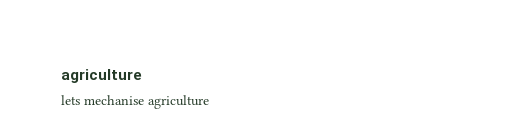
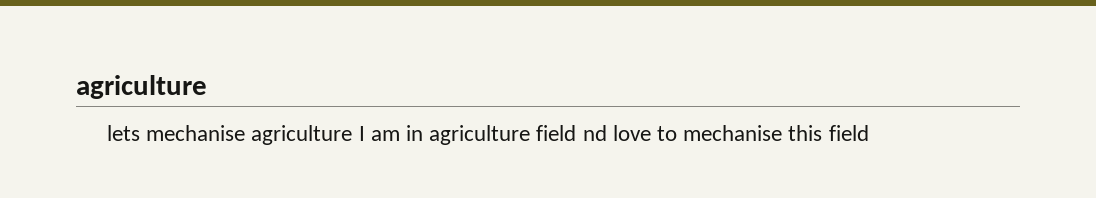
- lets mechanise agriculture
+ lets mechanise agriculture I am in agriculture field nd love to mechanise this field

